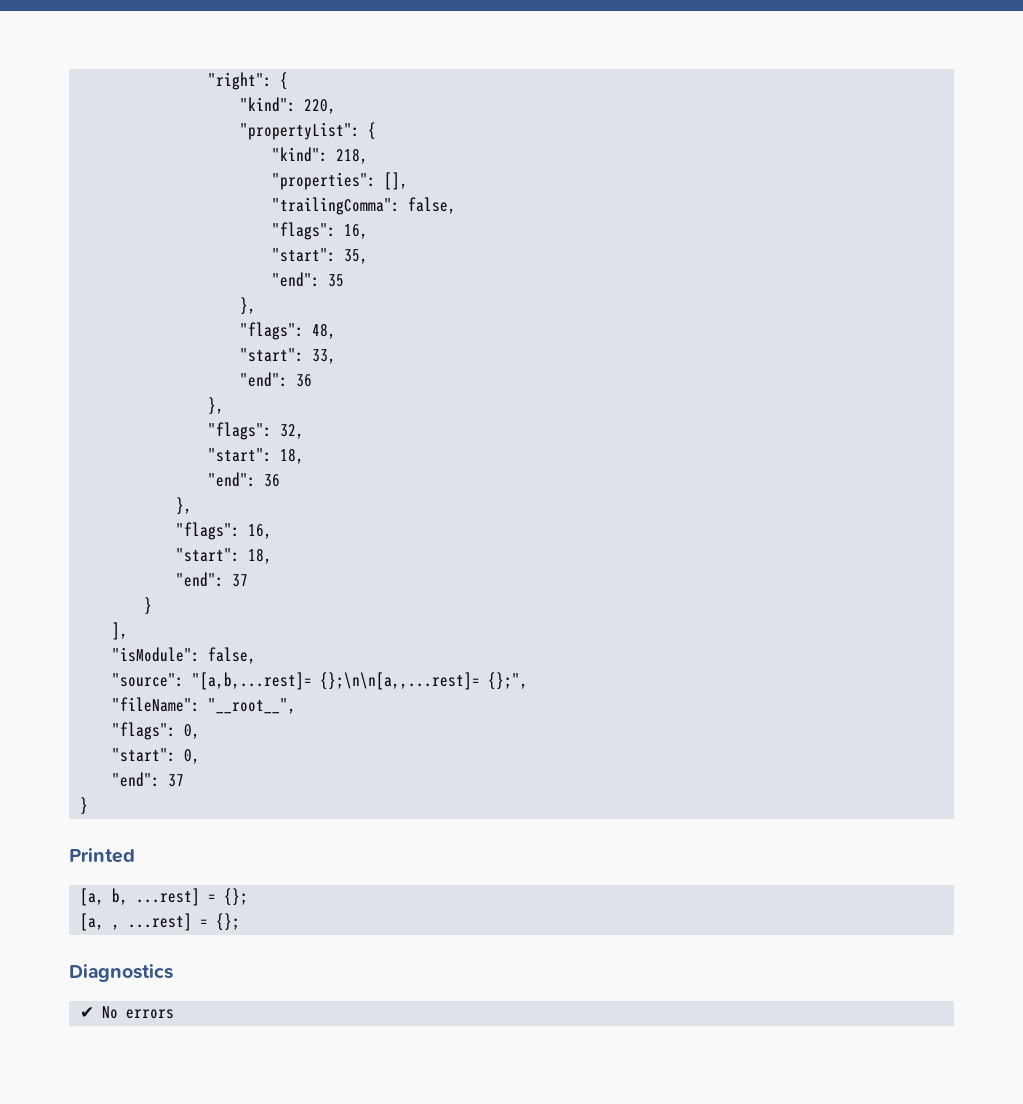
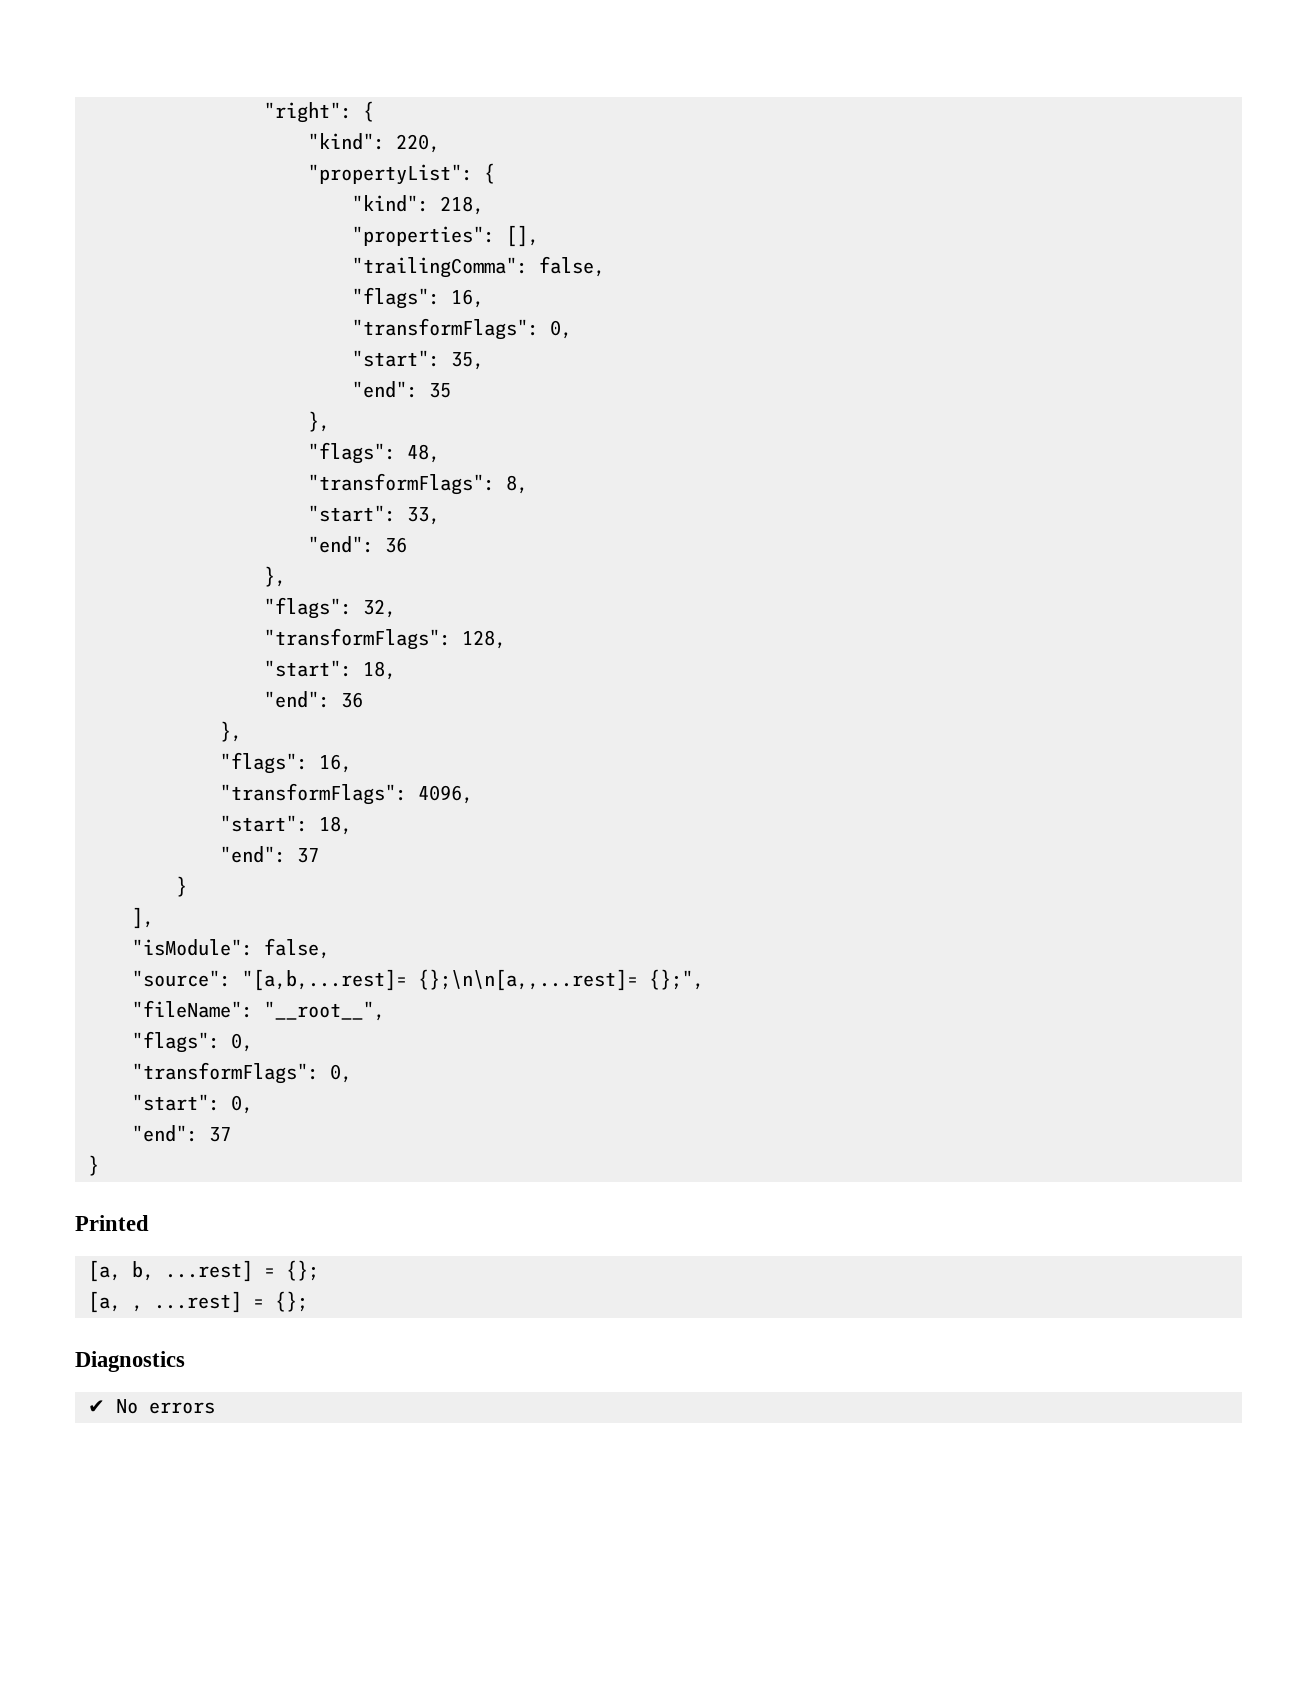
  "trailingComma": false,
  "flags": 16,
+ "transformFlags": 0,
+ "transformFlags": 8,
+ "transformFlags": 128,
+ "transformFlags": 4096,
  "flags": 0,
+ "transformFlags": 0,

